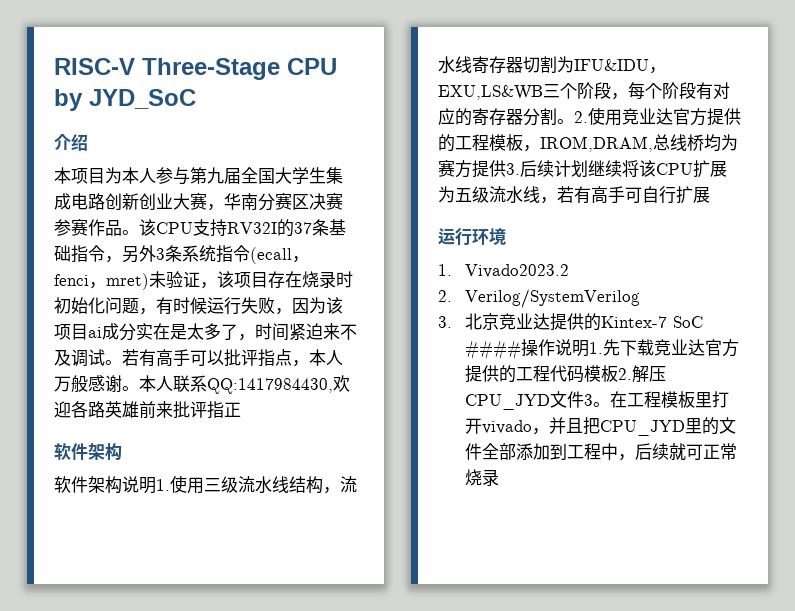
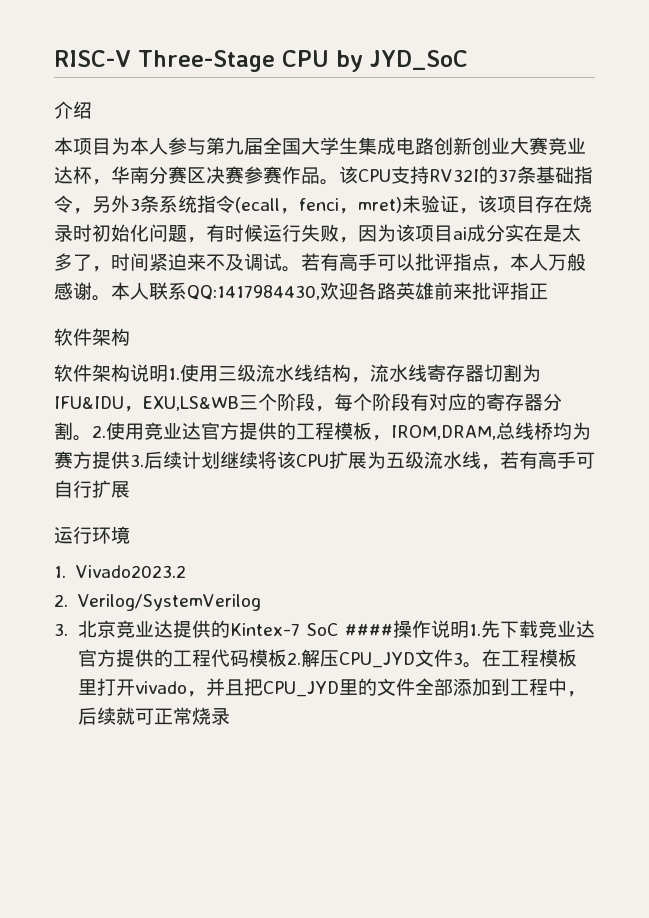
- 本项目为本人参与第九届全国大学生集成电路创新创业大赛，华南分赛区决赛参赛作品。
+ 本项目为本人参与第九届全国大学生集成电路创新创业大赛竞业达杯，华南分赛区决赛参赛作品。

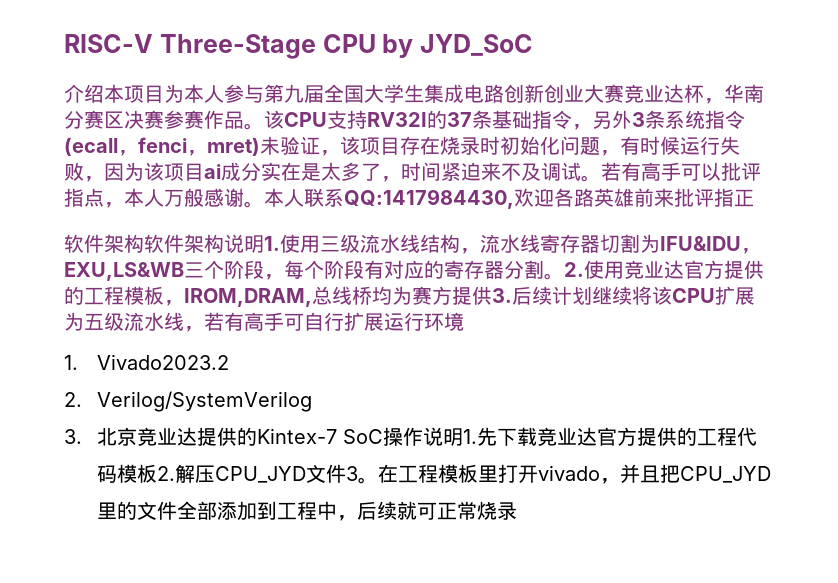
- 介绍
- 本项目为本人参与第九届全国大学生集成电路创新创业大赛竞业达杯，华南分赛区决赛参赛作品。
+ 介绍本项目为本人参与第九届全国大学生集成电路创新创业大赛竞业达杯，华南分赛区决赛参赛作品。
  本人联系QQ:1417984430,欢迎各路英雄前来批评指正
- 软件架构
- 软件架构说明1.使用三级流水线结构，流水线寄存器切割为IFU&IDU，EXU,LS&WB三个阶段，每个阶段有对应的寄存器分割。
+ 软件架构软件架构说明1.使用三级流水线结构，流水线寄存器切割为IFU&IDU，EXU,LS&WB三个阶段，每个阶段有对应的寄存器分割。
- 2.使用竞业达官方提供的工程模板，IROM,DRAM,总线桥均为赛方提供3.后续计划继续将该CPU扩展为五级流水线，若有高手可自行扩展
- 运行环境
+ 2.使用竞业达官方提供的工程模板，IROM,DRAM,总线桥均为赛方提供3.后续计划继续将该CPU扩展为五级流水线，若有高手可自行扩展运行环境
- 3.北京竞业达提供的Kintex-7 SoC ####操作说明1.先下载竞业达官方提供的工程代码模板2.解压CPU_JYD文件3。
+ 3.北京竞业达提供的Kintex-7 SoC操作说明1.先下载竞业达官方提供的工程代码模板2.解压CPU_JYD文件3。

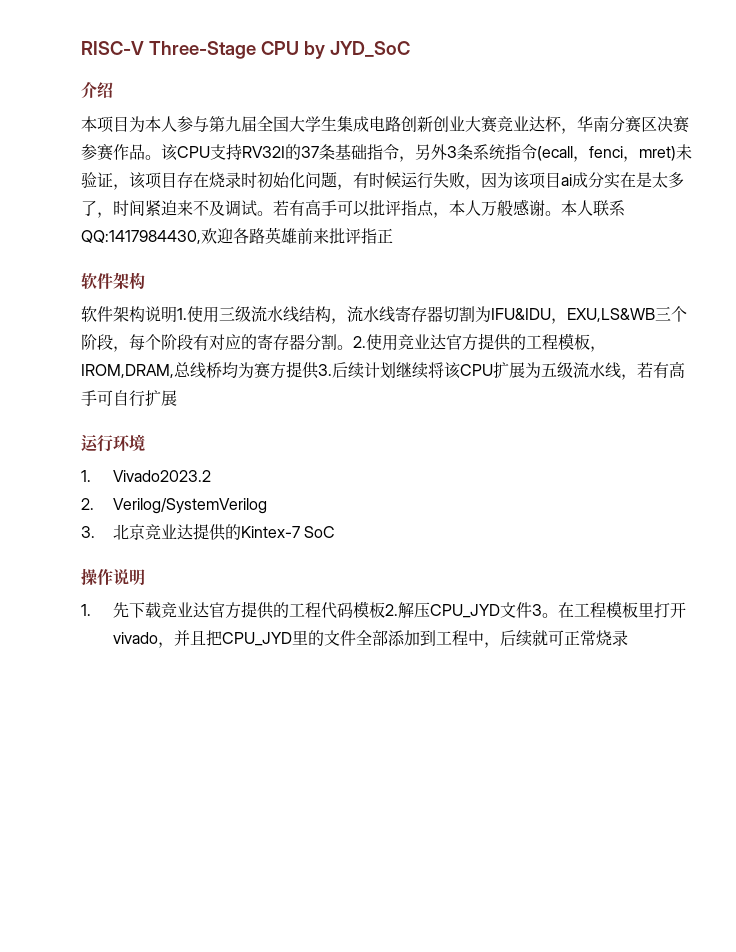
- 介绍本项目为本人参与第九届全国大学生集成电路创新创业大赛竞业达杯，华南分赛区决赛参赛作品。
+ 介绍
+ 本项目为本人参与第九届全国大学生集成电路创新创业大赛竞业达杯，华南分赛区决赛参赛作品。
  本人联系QQ:1417984430,欢迎各路英雄前来批评指正
- 软件架构软件架构说明1.使用三级流水线结构，流水线寄存器切割为IFU&IDU，EXU,LS&WB三个阶段，每个阶段有对应的寄存器分割。
+ 软件架构
+ 软件架构说明1.使用三级流水线结构，流水线寄存器切割为IFU&IDU，EXU,LS&WB三个阶段，每个阶段有对应的寄存器分割。
- 2.使用竞业达官方提供的工程模板，IROM,DRAM,总线桥均为赛方提供3.后续计划继续将该CPU扩展为五级流水线，若有高手可自行扩展运行环境
+ 2.使用竞业达官方提供的工程模板，IROM,DRAM,总线桥均为赛方提供3.后续计划继续将该CPU扩展为五级流水线，若有高手可自行扩展
+ 运行环境
- 3.北京竞业达提供的Kintex-7 SoC操作说明1.先下载竞业达官方提供的工程代码模板2.解压CPU_JYD文件3。
+ 3.北京竞业达提供的Kintex-7 SoC
+ 操作说明
+ 1.先下载竞业达官方提供的工程代码模板2.解压CPU_JYD文件3。

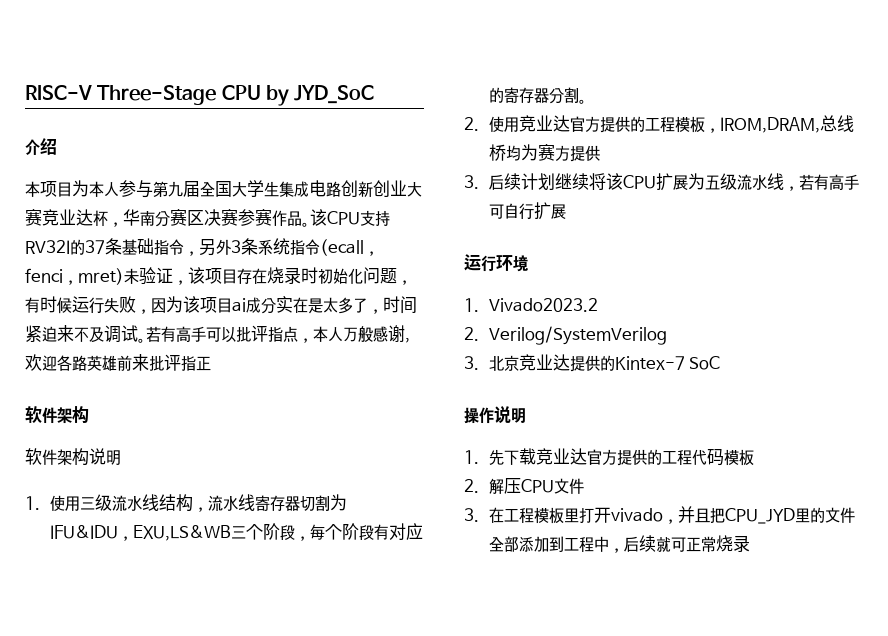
- 若有高手可以批评指点，本人万般感谢。本人联系QQ:1417984430,欢迎各路英雄前来批评指正
+ 若有高手可以批评指点，本人万般感谢,欢迎各路英雄前来批评指正
- 软件架构说明1.使用三级流水线结构，流水线寄存器切割为IFU&IDU，EXU,LS&WB三个阶段，每个阶段有对应的寄存器分割。2.使用竞业达官方提供的工程模板，IROM,DRAM,总线桥均为赛方提供3.后续计划继续将该CPU扩展为五级流水线，若有高手可自行扩展
+ 软件架构说明
+ 1.使用三级流水线结构，流水线寄存器切割为IFU&IDU，EXU,LS&WB三个阶段，每个阶段有对应的寄存器分割。
+ 2.使用竞业达官方提供的工程模板，IROM,DRAM,总线桥均为赛方提供
+ 3.后续计划继续将该CPU扩展为五级流水线，若有高手可自行扩展
- 1.先下载竞业达官方提供的工程代码模板2.解压CPU_JYD文件3。在工程模板里打开vivado，并且把CPU_JYD里的文件全部添加到工程中，后续就可正常烧录
+ 1.先下载竞业达官方提供的工程代码模板
+ 2.解压CPU文件
+ 3.在工程模板里打开vivado，并且把CPU_JYD里的文件全部添加到工程中，后续就可正常烧录

